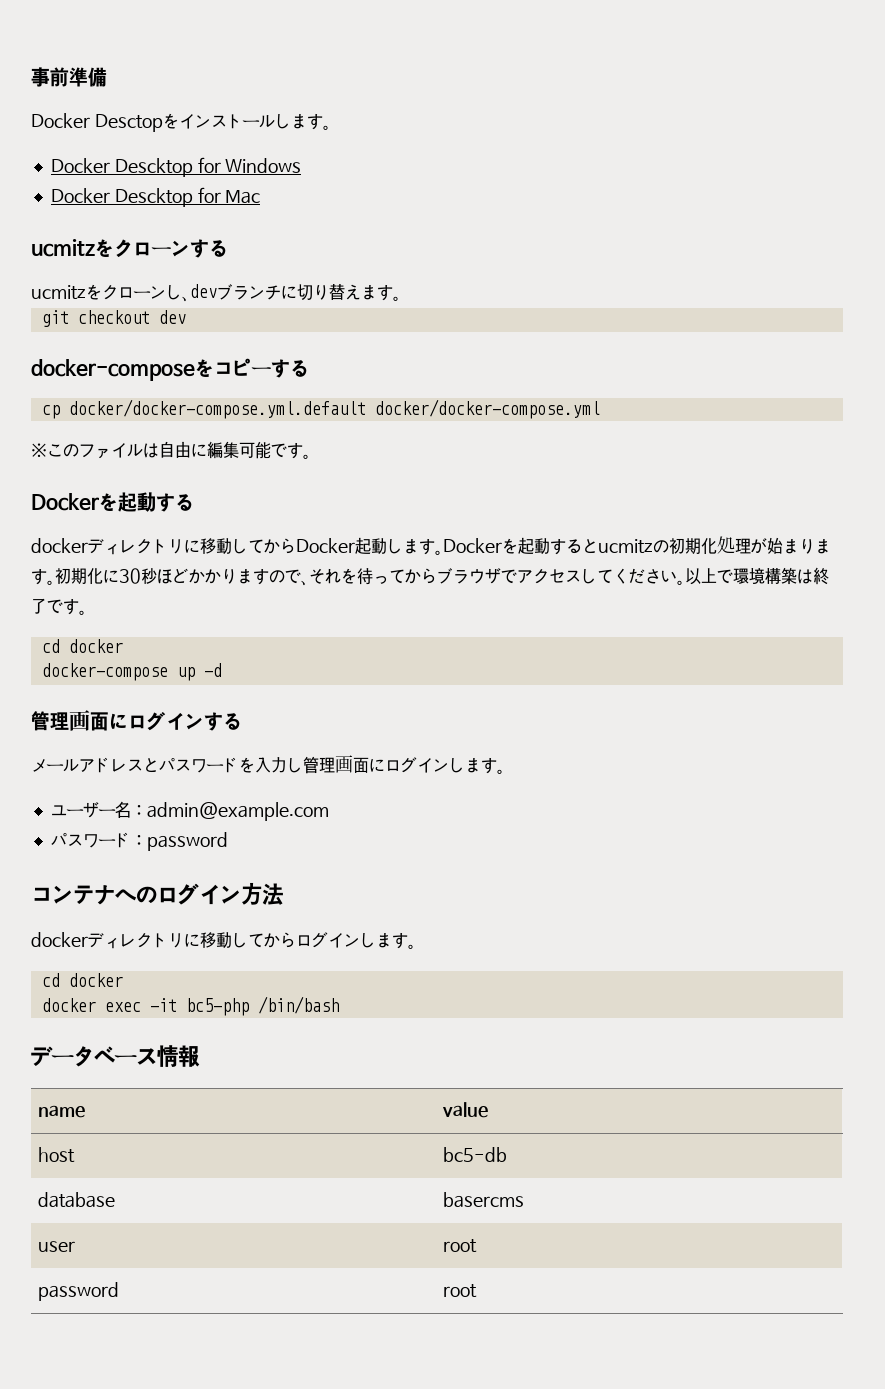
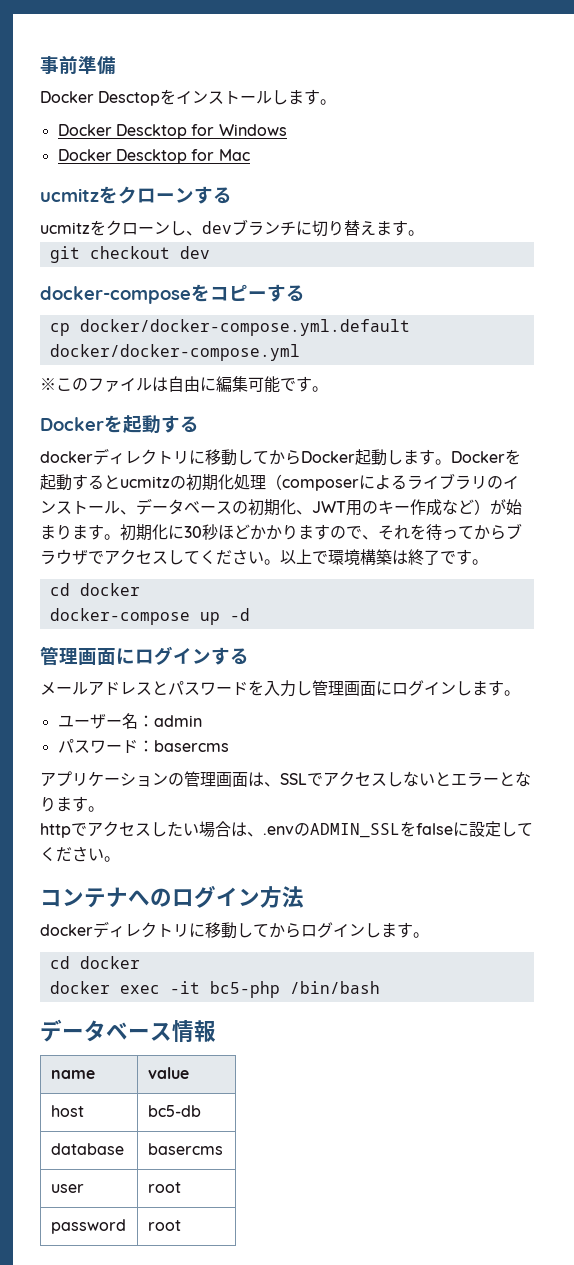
- Dockerを起動するとucmitzの初期化処理が始まります。
+ Dockerを起動するとucmitzの初期化処理（composerによるライブラリのインストール、データベースの初期化、JWT用のキー作成など）が始まります。
- ユーザー名：admin@example.com
+ ユーザー名：admin
- パスワード：password
+ パスワード：basercms
+ アプリケーションの管理画面は、SSLでアクセスしないとエラーとなります。
+ httpでアクセスしたい場合は、.envのADMIN_SSLをfalseに設定してください。

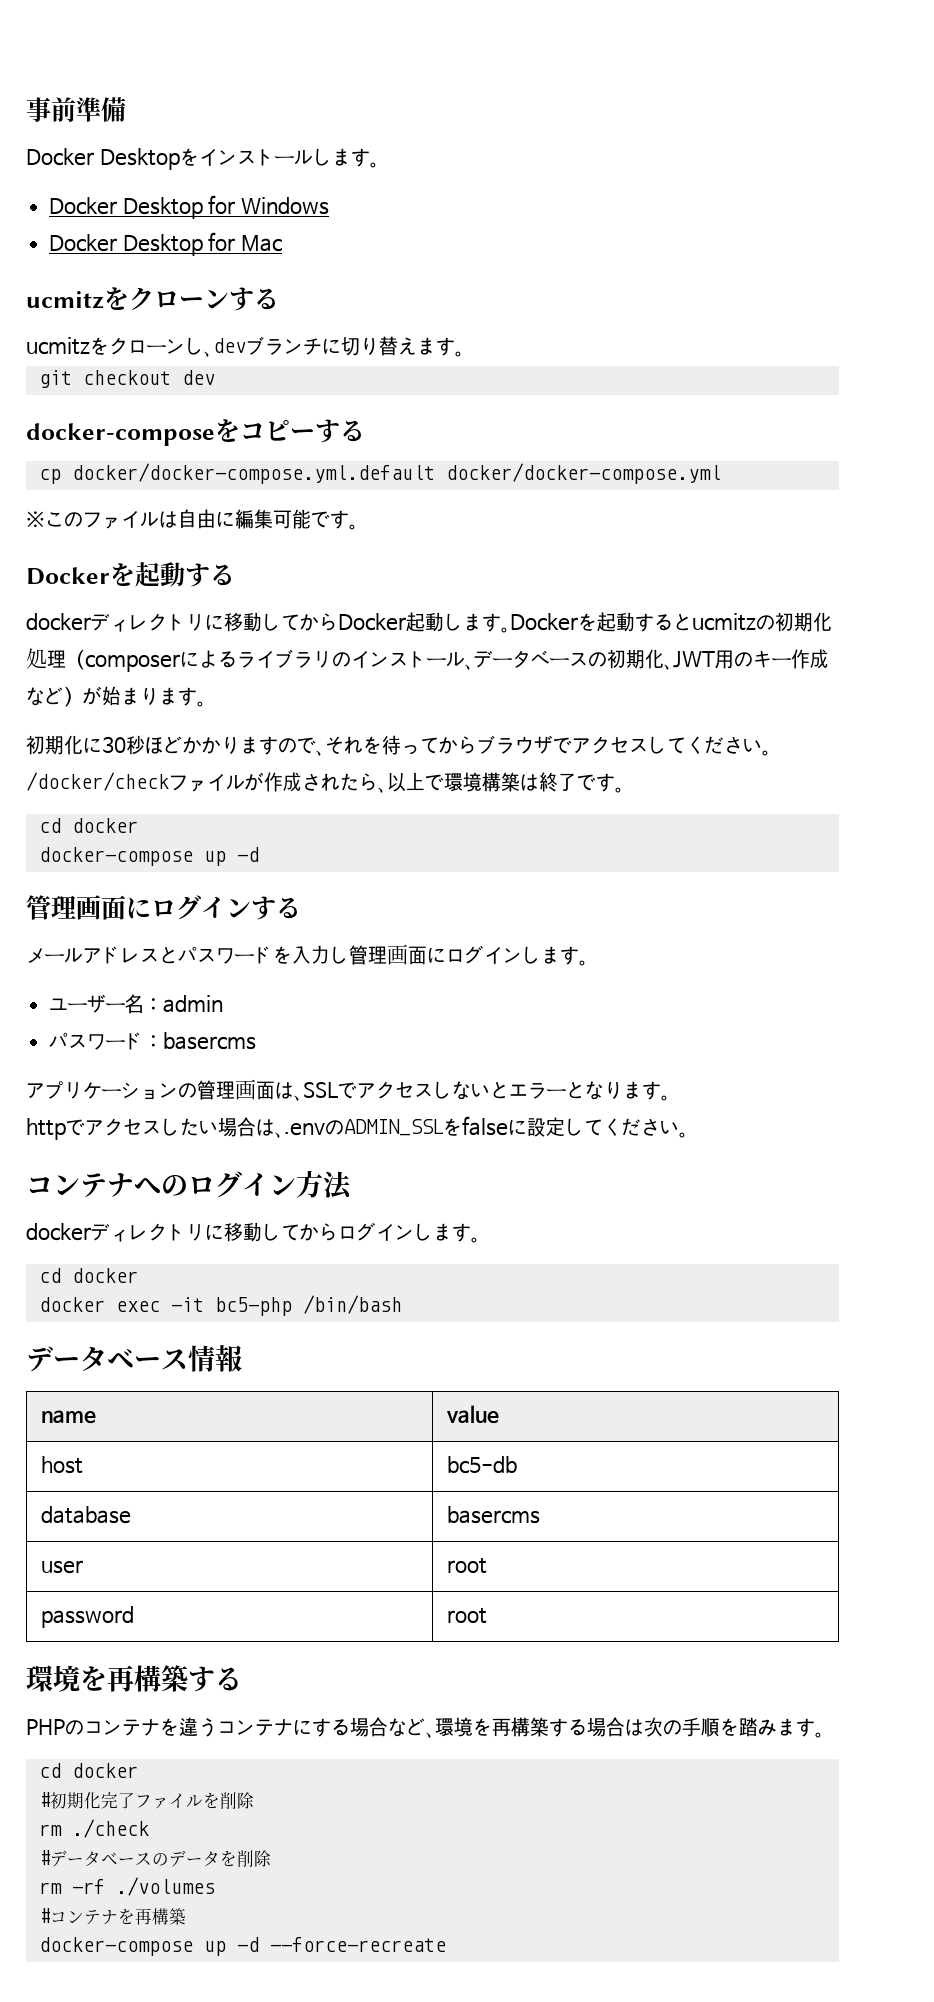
- Docker Desctopをインストールします。
+ Docker Desktopをインストールします。
- Docker Descktop for Windows
+ Docker Desktop for Windows
- Docker Descktop for Mac
+ Docker Desktop for Mac
- Dockerを起動するとucmitzの初期化処理（composerによるライブラリのインストール、データベースの初期化、JWT用のキー作成など）が始まります。初期化に30秒ほどかかりますので、それを待ってからブラウザでアクセスしてください。
+ Dockerを起動するとucmitzの初期化処理（composerによるライブラリのインストール、データベースの初期化、JWT用のキー作成など）が始まります。
+ 初期化に30秒ほどかかりますので、それを待ってからブラウザでアクセスしてください。
- 以上で環境構築は終了です。
+ /docker/checkファイルが作成されたら、以上で環境構築は終了です。
  password | root
+ 環境を再構築する
+ PHPのコンテナを違うコンテナにする場合など、環境を再構築する場合は次の手順を踏みます。
+ cd docker
+ #初期化完了ファイルを削除
+ rm ./check
+ #データベースのデータを削除
+ rm -rf ./volumes
+ #コンテナを再構築
+ docker-compose up -d --force-recreate

